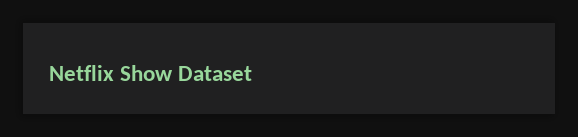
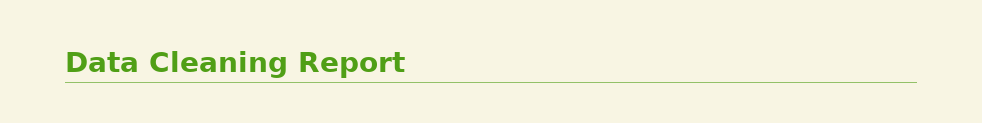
- Netflix Show Dataset
+ Data Cleaning Report

